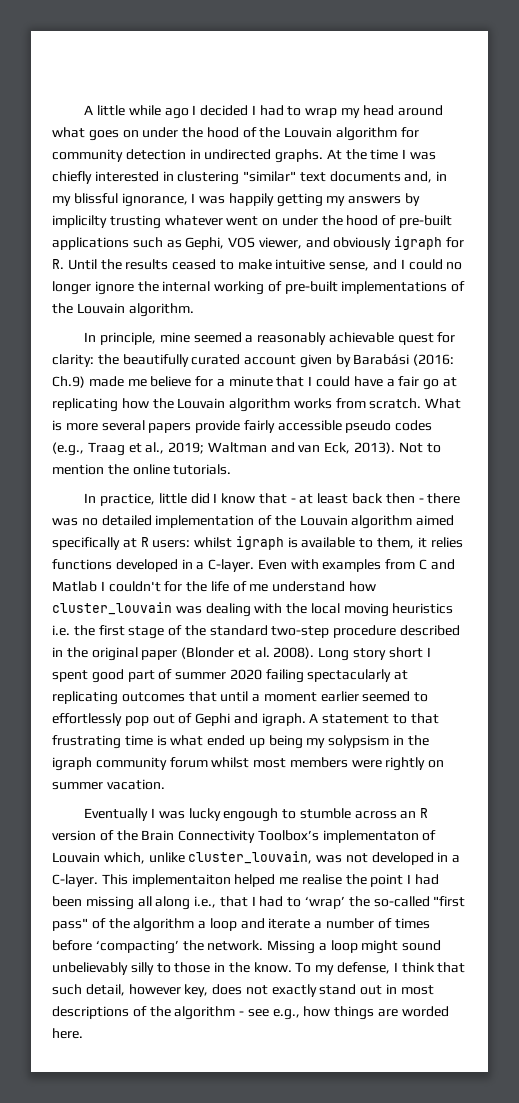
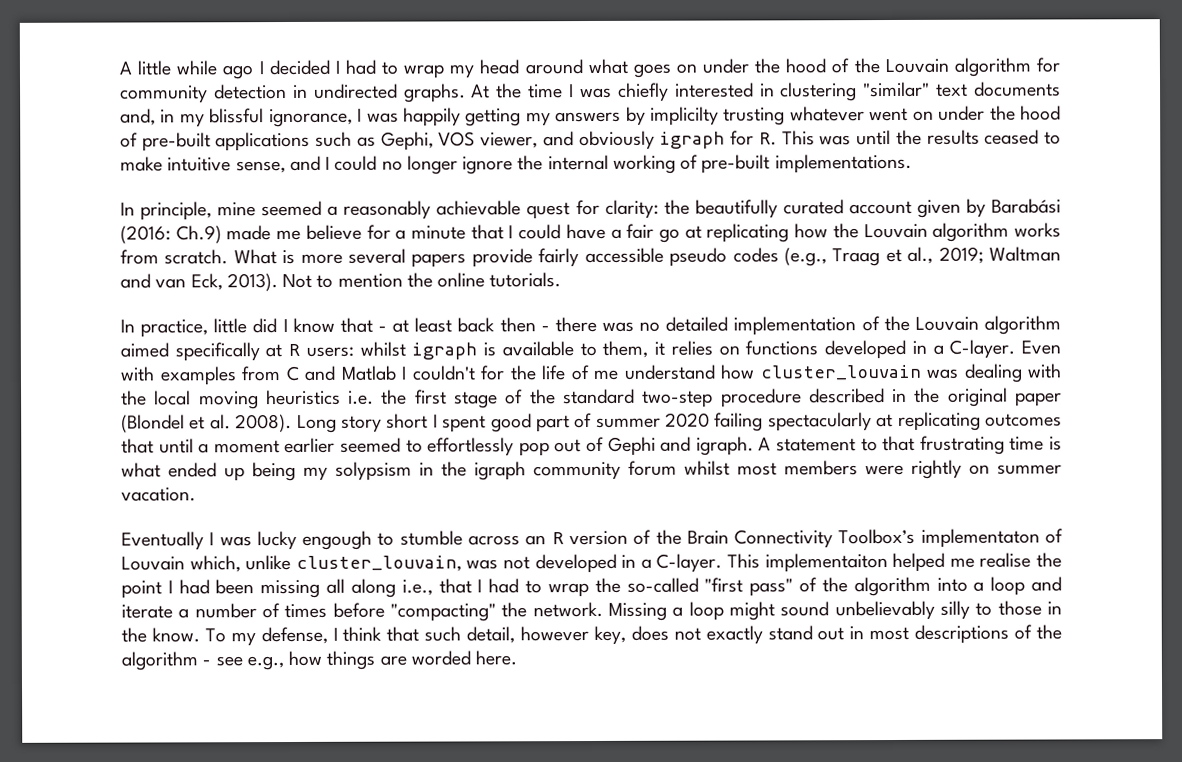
- At the time I was chiefly interested in clustering "similar" text documents and, in my blissful ignorance, I was happily getting my answers by implicilty trusting whatever went on under the hood of pre-built applications such as Gephi, VOS viewer, and obviously igraph for R. Until the results ceased to make intuitive sense, and I could no longer ignore the internal working of pre-built implementations of the Louvain algorithm.
+ At the time I was chiefly interested in clustering "similar" text documents and, in my blissful ignorance, I was happily getting my answers by implicilty trusting whatever went on under the hood of pre-built applications such as Gephi, VOS viewer, and obviously igraph for R. This was until the results ceased to make intuitive sense, and I could no longer ignore the internal working of pre-built implementations.
- In practice, little did I know that - at least back then - there was no detailed implementation of the Louvain algorithm aimed specifically at R users: whilst igraph is available to them, it relies functions developed in a C-layer.
+ In practice, little did I know that - at least back then - there was no detailed implementation of the Louvain algorithm aimed specifically at R users: whilst igraph is available to them, it relies on functions developed in a C-layer.
- Even with examples from C and Matlab I couldn't for the life of me understand how cluster_louvain was dealing with the local moving heuristics i.e. the first stage of the standard two-step procedure described in the original paper (Blonder et al. 2008).
+ Even with examples from C and Matlab I couldn't for the life of me understand how cluster_louvain was dealing with the local moving heuristics i.e. the first stage of the standard two-step procedure described in the original paper (Blondel et al. 2008).
- This implementaiton helped me realise the point I had been missing all along i.e., that I had to ‘wrap’ the so-called "first pass" of the algorithm a loop and iterate a number of times before ‘compacting’ the network.
+ This implementaiton helped me realise the point I had been missing all along i.e., that I had to wrap the so-called "first pass" of the algorithm into a loop and iterate a number of times before "compacting" the network.

